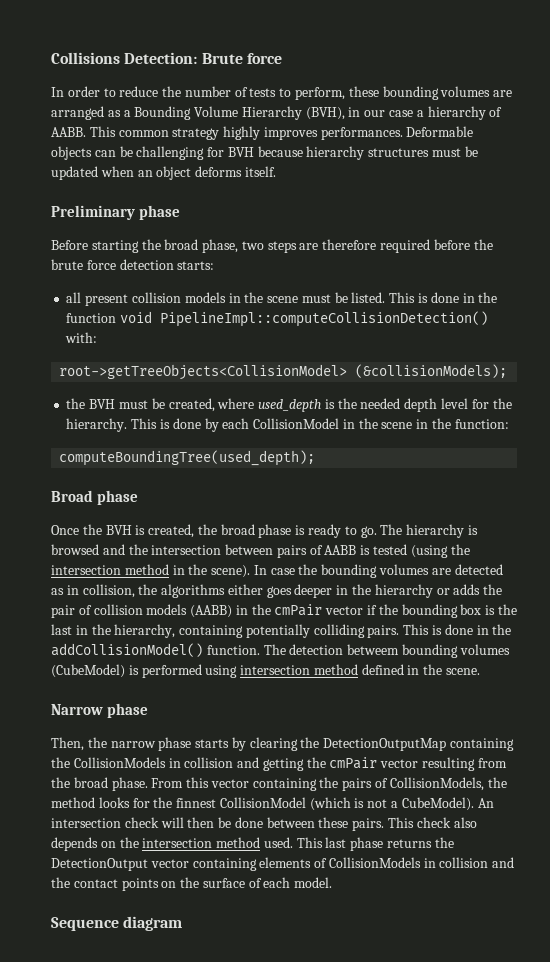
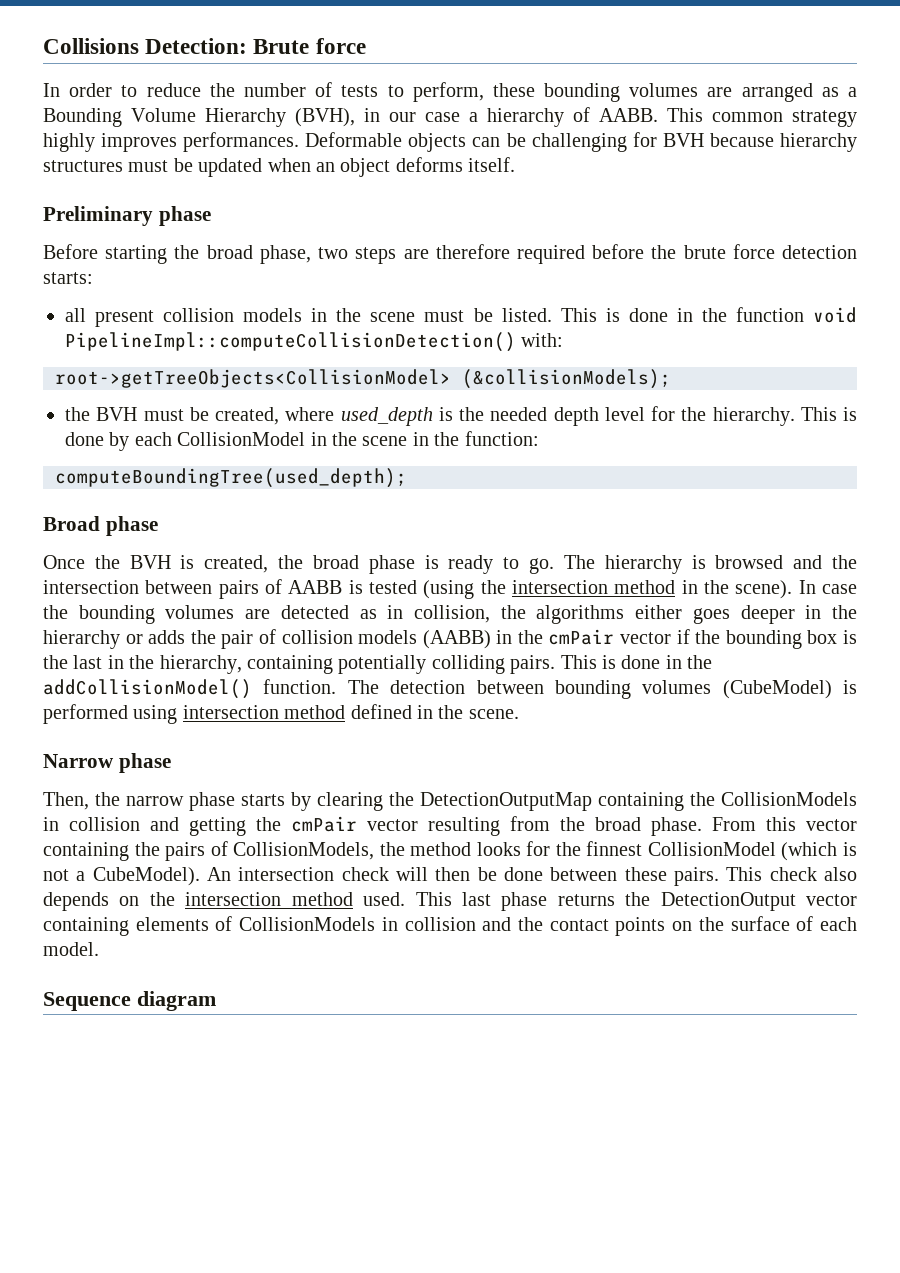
- The detection betweem bounding volumes (CubeModel) is performed using intersection method defined in the scene.
+ The detection between bounding volumes (CubeModel) is performed using intersection method defined in the scene.

